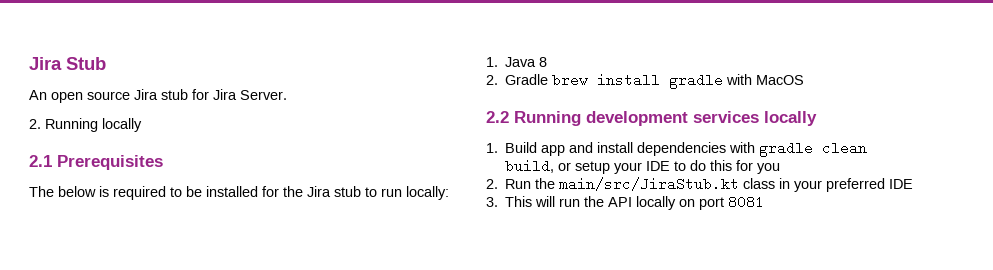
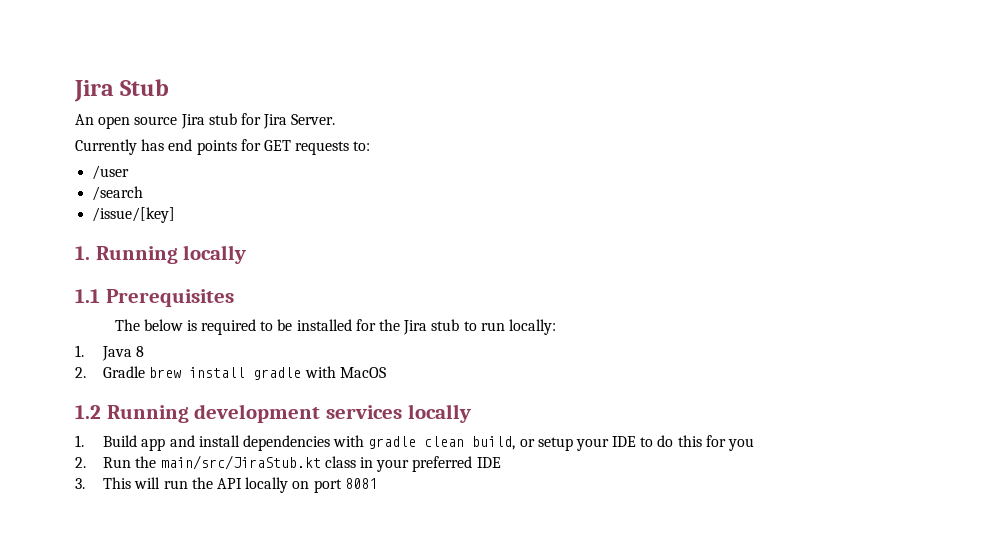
- 2. Running locally
+ Currently has end points for GET requests to:
+ /user
+ /search
+ /issue/[key]
+ 1. Running locally
- 2.1 Prerequisites
+ 1.1 Prerequisites
- 2.2 Running development services locally
+ 1.2 Running development services locally

